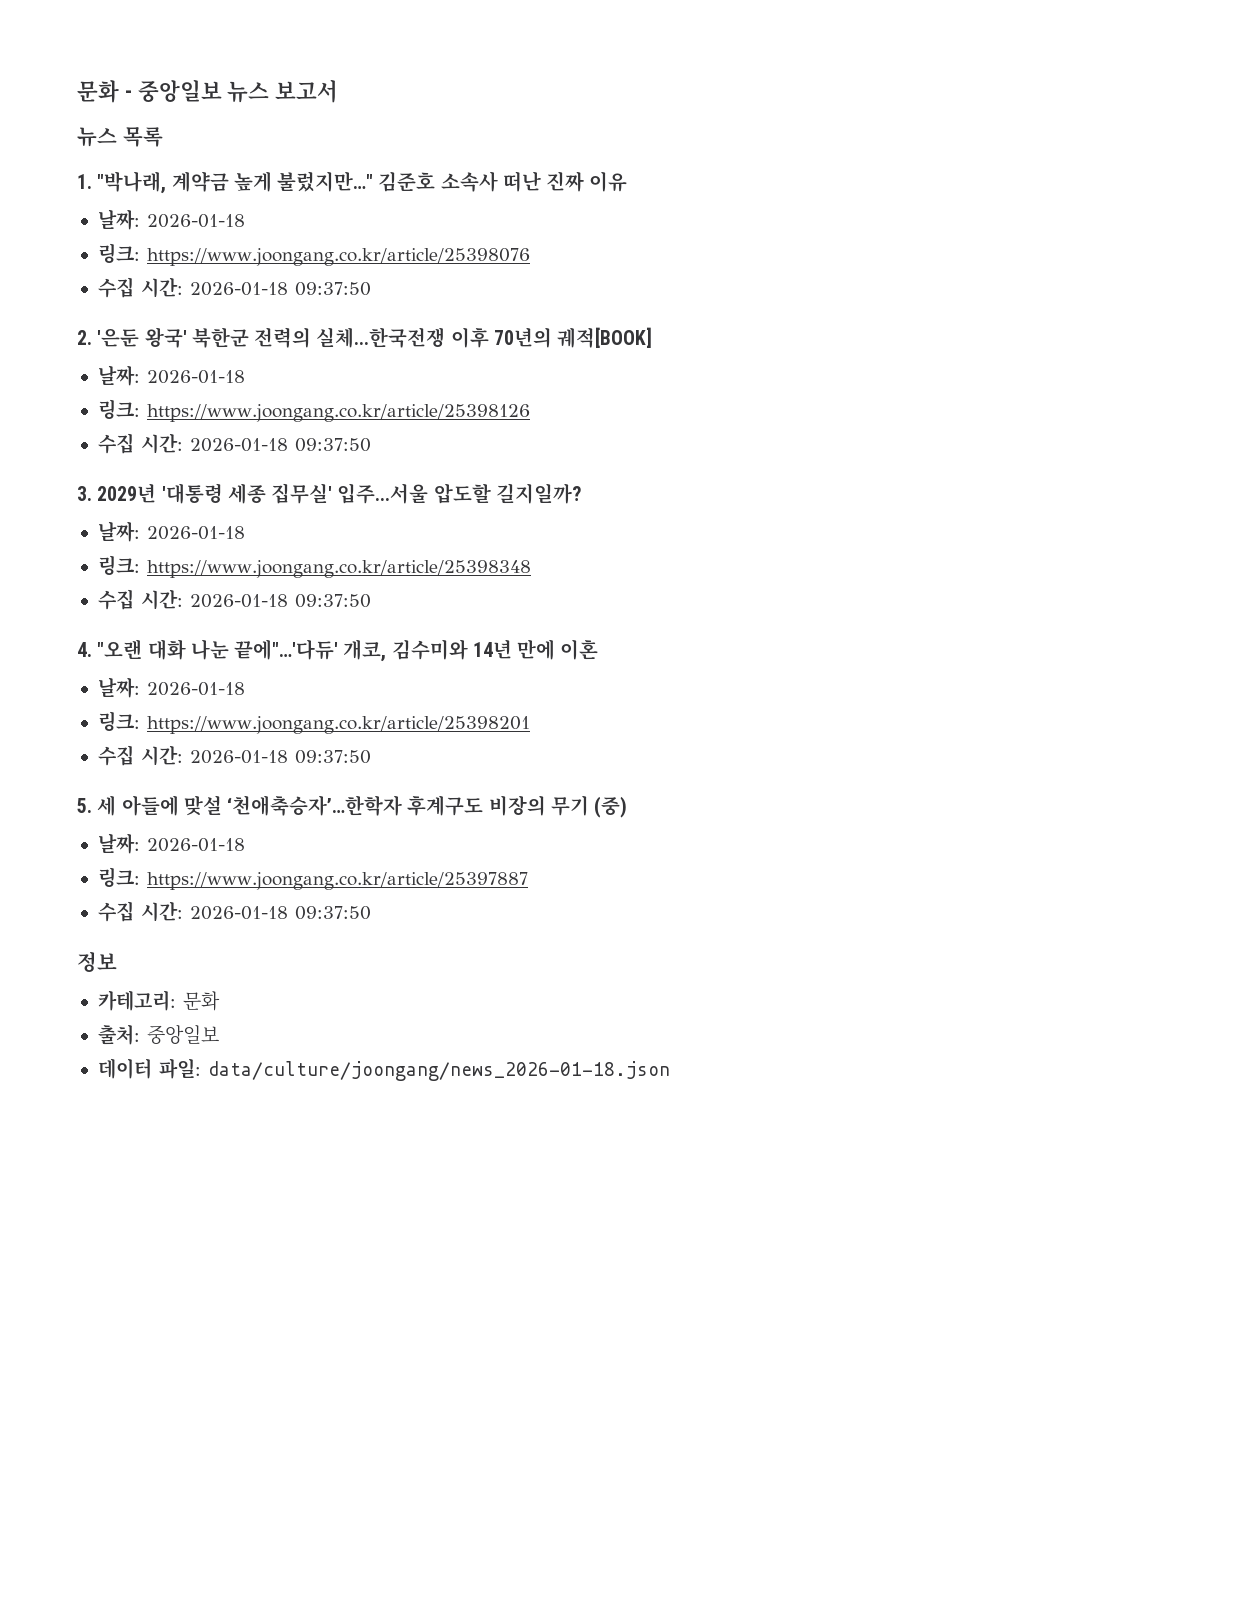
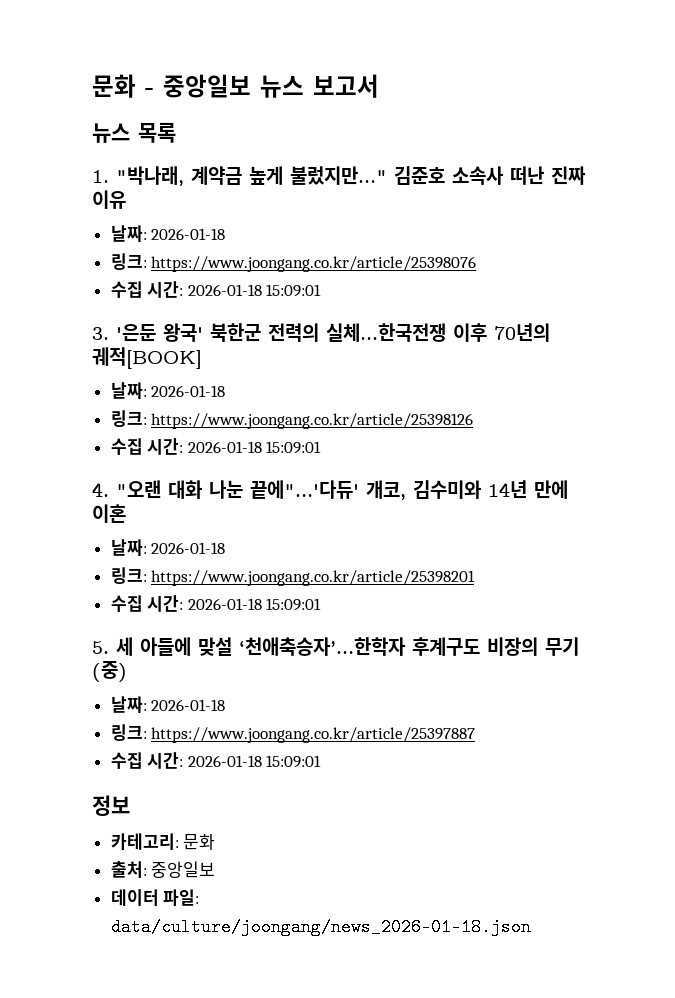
  링크: https://www.joongang.co.kr/article/25398076
- 수집 시간: 2026-01-18 09:37:50
- 2. '은둔 왕국' 북한군 전력의 실체...한국전쟁 이후 70년의 궤적[BOOK]
+ 수집 시간: 2026-01-18 15:09:01
+ 3. '은둔 왕국' 북한군 전력의 실체...한국전쟁 이후 70년의 궤적[BOOK]
  링크: https://www.joongang.co.kr/article/25398126
- 수집 시간: 2026-01-18 09:37:50
- 3. 2029년 '대통령 세종 집무실' 입주...서울 압도할 길지일까?
- 날짜: 2026-01-18
- 링크: https://www.joongang.co.kr/article/25398348
- 수집 시간: 2026-01-18 09:37:50
+ 수집 시간: 2026-01-18 15:09:01
  링크: https://www.joongang.co.kr/article/25398201
- 수집 시간: 2026-01-18 09:37:50
+ 수집 시간: 2026-01-18 15:09:01
  링크: https://www.joongang.co.kr/article/25397887
- 수집 시간: 2026-01-18 09:37:50
+ 수집 시간: 2026-01-18 15:09:01

